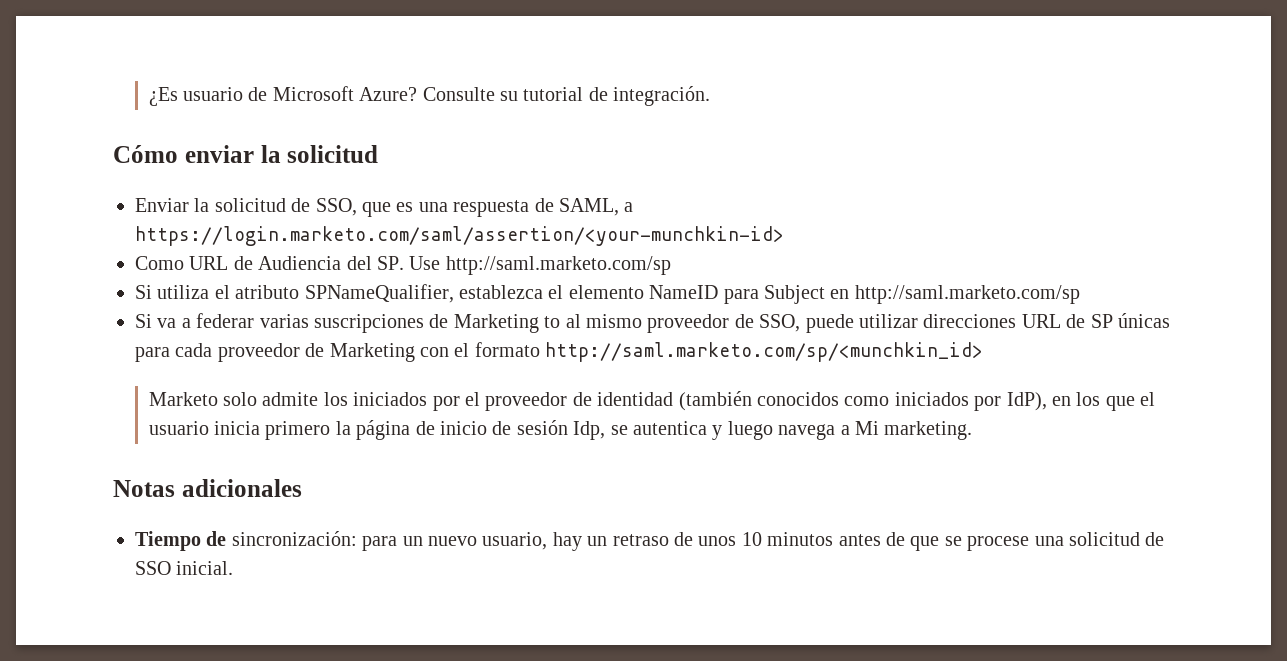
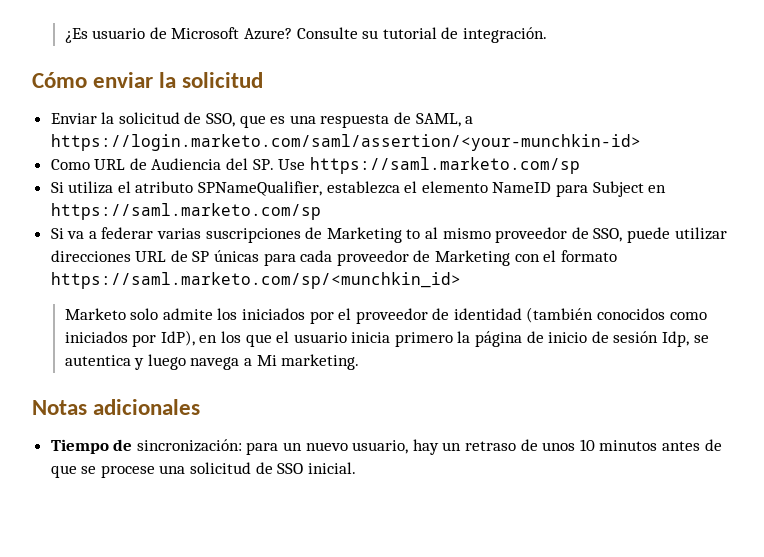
- Como URL de Audiencia del SP. Use http://saml.marketo.com/sp
+ Como URL de Audiencia del SP. Use https://saml.marketo.com/sp
- Si utiliza el atributo SPNameQualifier, establezca el elemento NameID para Subject en http://saml.marketo.com/sp
+ Si utiliza el atributo SPNameQualifier, establezca el elemento NameID para Subject en https://saml.marketo.com/sp
- Si va a federar varias suscripciones de Marketing to al mismo proveedor de SSO, puede utilizar direcciones URL de SP únicas para cada proveedor de Marketing con el formato http://saml.marketo.com/sp/<munchkin_id>
+ Si va a federar varias suscripciones de Marketing to al mismo proveedor de SSO, puede utilizar direcciones URL de SP únicas para cada proveedor de Marketing con el formato https://saml.marketo.com/sp/<munchkin_id>

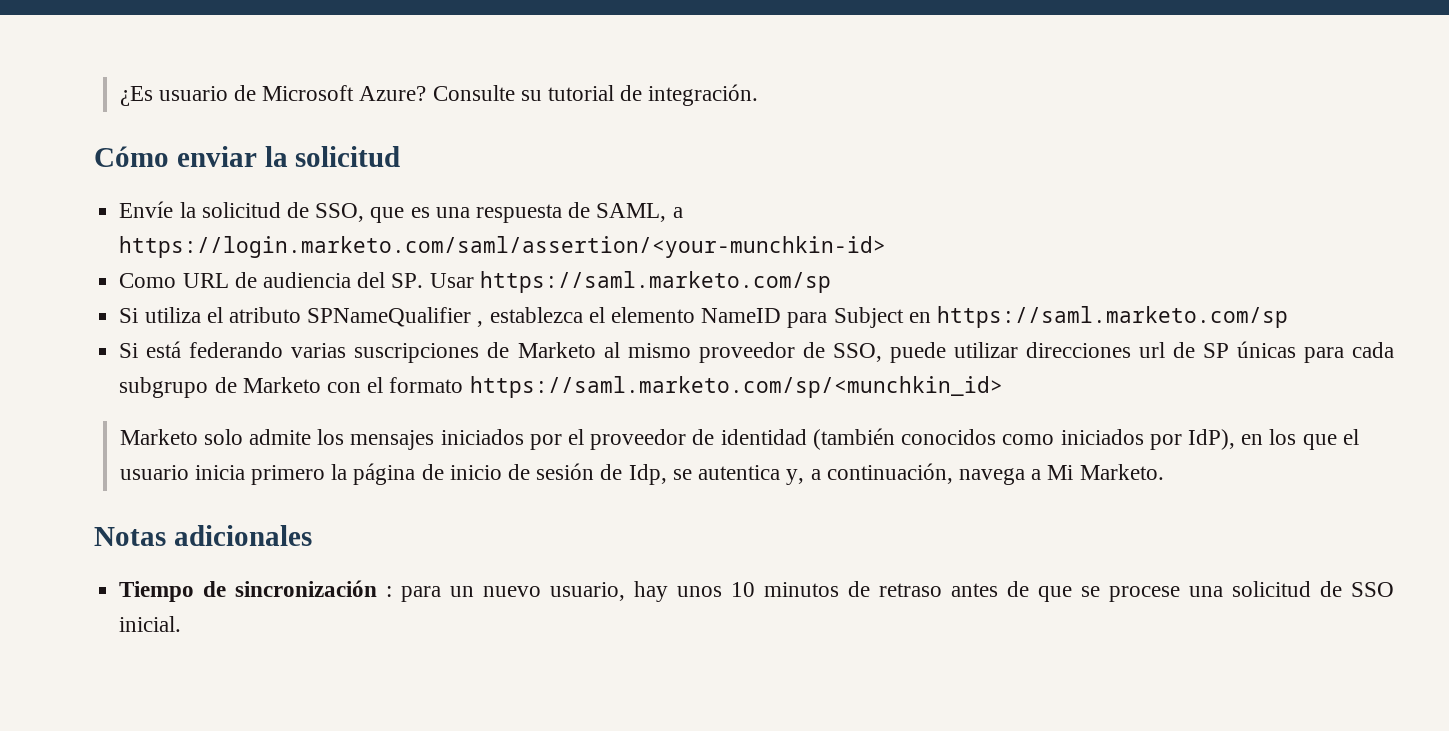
- Enviar la solicitud de SSO, que es una respuesta de SAML, a https://login.marketo.com/saml/assertion/<your-munchkin-id>
+ Envíe la solicitud de SSO, que es una respuesta de SAML, a https://login.marketo.com/saml/assertion/<your-munchkin-id>
- Como URL de Audiencia del SP. Use https://saml.marketo.com/sp
+ Como URL de audiencia del SP. Usar https://saml.marketo.com/sp
- Si utiliza el atributo SPNameQualifier, establezca el elemento NameID para Subject en https://saml.marketo.com/sp
+ Si utiliza el atributo SPNameQualifier , establezca el elemento NameID para Subject en https://saml.marketo.com/sp
- Si va a federar varias suscripciones de Marketing to al mismo proveedor de SSO, puede utilizar direcciones URL de SP únicas para cada proveedor de Marketing con el formato https://saml.marketo.com/sp/<munchkin_id>
+ Si está federando varias suscripciones de Marketo al mismo proveedor de SSO, puede utilizar direcciones url de SP únicas para cada subgrupo de Marketo con el formato https://saml.marketo.com/sp/<munchkin_id>
- Marketo solo admite los iniciados por el proveedor de identidad (también conocidos como iniciados por IdP), en los que el usuario inicia primero la página de inicio de sesión Idp, se autentica y luego navega a Mi marketing.
+ Marketo solo admite los mensajes iniciados por el proveedor de identidad (también conocidos como iniciados por IdP), en los que el usuario inicia primero la página de inicio de sesión de Idp, se autentica y, a continuación, navega a Mi Marketo.
- Tiempo de sincronización: para un nuevo usuario, hay un retraso de unos 10 minutos antes de que se procese una solicitud de SSO inicial.
+ Tiempo de sincronización : para un nuevo usuario, hay unos 10 minutos de retraso antes de que se procese una solicitud de SSO inicial.

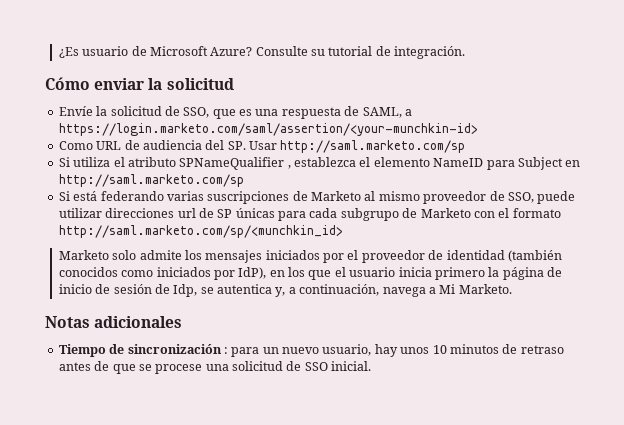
- Como URL de audiencia del SP. Usar https://saml.marketo.com/sp
+ Como URL de audiencia del SP. Usar http://saml.marketo.com/sp
- Si utiliza el atributo SPNameQualifier , establezca el elemento NameID para Subject en https://saml.marketo.com/sp
+ Si utiliza el atributo SPNameQualifier , establezca el elemento NameID para Subject en http://saml.marketo.com/sp
- Si está federando varias suscripciones de Marketo al mismo proveedor de SSO, puede utilizar direcciones url de SP únicas para cada subgrupo de Marketo con el formato https://saml.marketo.com/sp/<munchkin_id>
+ Si está federando varias suscripciones de Marketo al mismo proveedor de SSO, puede utilizar direcciones url de SP únicas para cada subgrupo de Marketo con el formato http://saml.marketo.com/sp/<munchkin_id>

